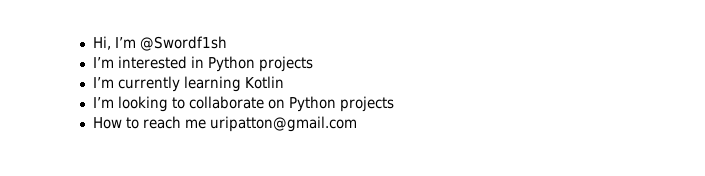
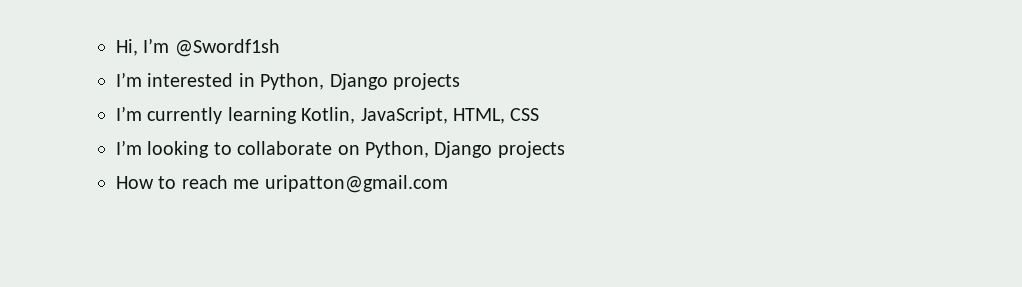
- I’m interested in Python projects
+ I’m interested in Python, Django projects
- I’m currently learning Kotlin
+ I’m currently learning Kotlin, JavaScript, HTML, CSS
- I’m looking to collaborate on Python projects
+ I’m looking to collaborate on Python, Django projects

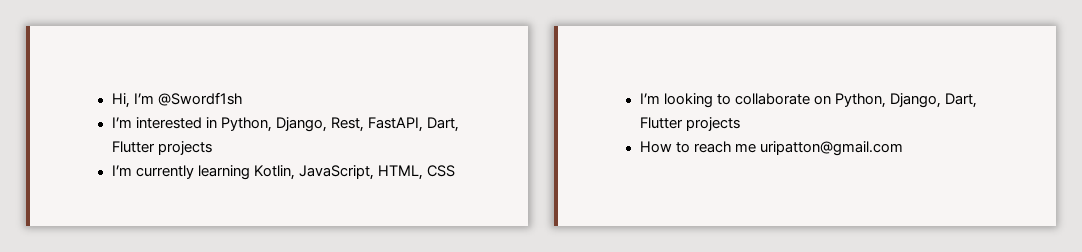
- I’m interested in Python, Django projects
+ I’m interested in Python, Django, Rest, FastAPI, Dart, Flutter projects
- I’m looking to collaborate on Python, Django projects
+ I’m looking to collaborate on Python, Django, Dart, Flutter projects

